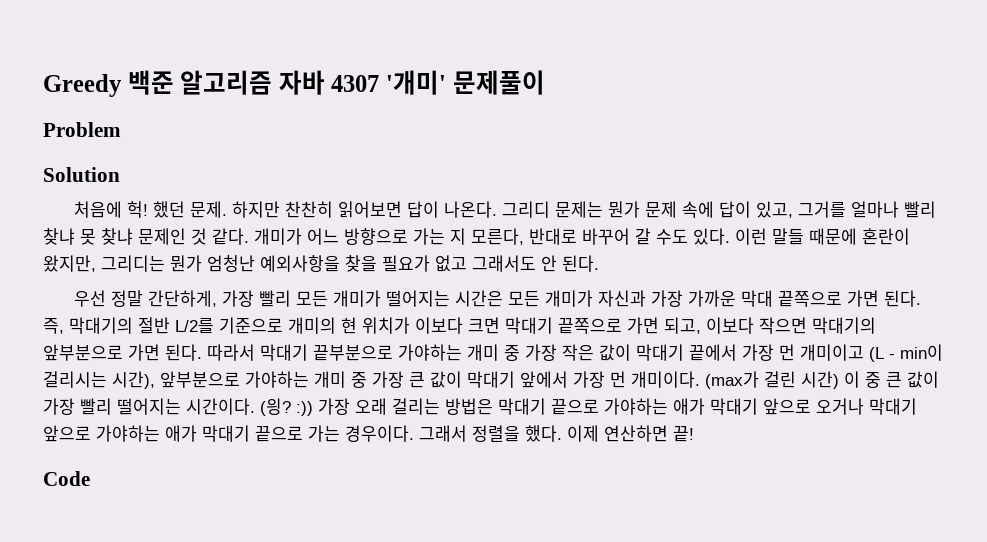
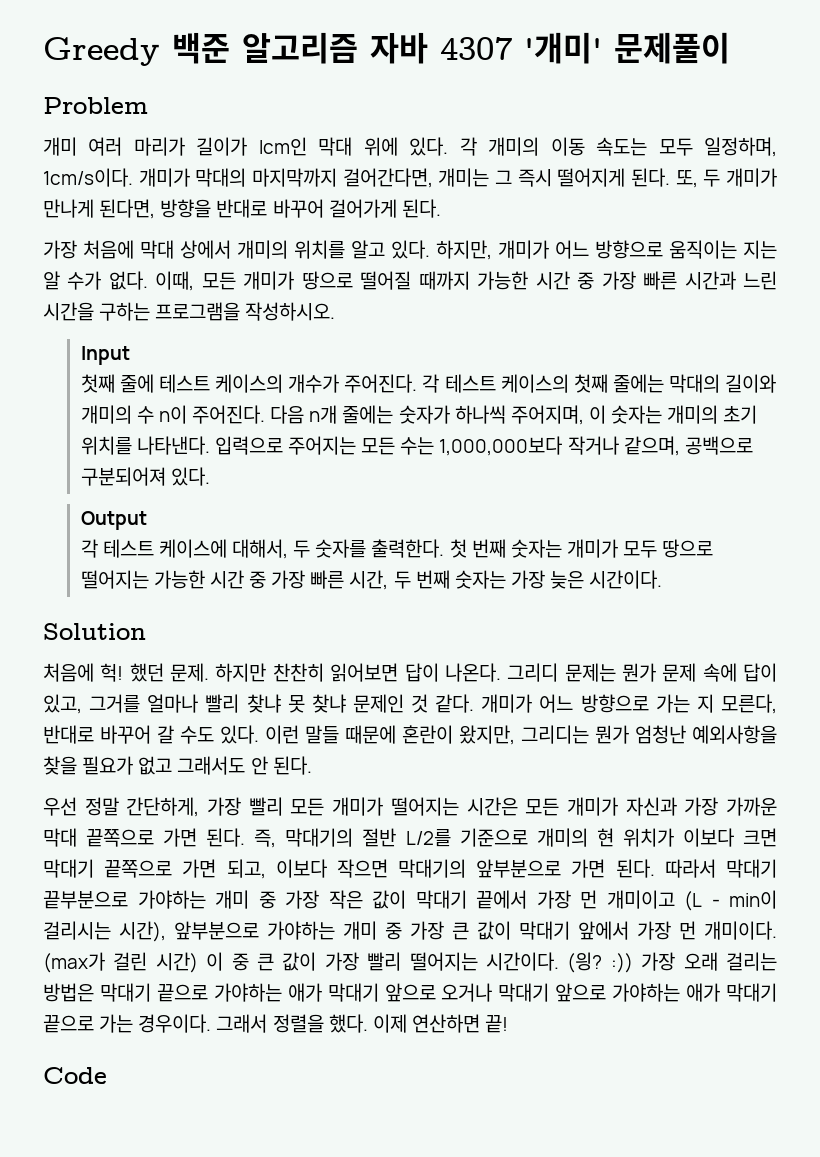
+ 개미 여러 마리가 길이가 lcm인 막대 위에 있다. 각 개미의 이동 속도는 모두 일정하며, 1cm/s이다. 개미가 막대의 마지막까지 걸어간다면, 개미는 그 즉시 떨어지게 된다. 또, 두 개미가 만나게 된다면, 방향을 반대로 바꾸어 걸어가게 된다.
+ 가장 처음에 막대 상에서 개미의 위치를 알고 있다. 하지만, 개미가 어느 방향으로 움직이는 지는 알 수가 없다. 이때, 모든 개미가 땅으로 떨어질 때까지 가능한 시간 중 가장 빠른 시간과 느린 시간을 구하는 프로그램을 작성하시오.
+ Input
+ 첫째 줄에 테스트 케이스의 개수가 주어진다. 각 테스트 케이스의 첫째 줄에는 막대의 길이와 개미의 수 n이 주어진다. 다음 n개 줄에는 숫자가 하나씩 주어지며, 이 숫자는 개미의 초기 위치를 나타낸다. 입력으로 주어지는 모든 수는 1,000,000보다 작거나 같으며, 공백으로 구분되어져 있다.
+ Output
+ 각 테스트 케이스에 대해서, 두 숫자를 출력한다. 첫 번째 숫자는 개미가 모두 땅으로 떨어지는 가능한 시간 중 가장 빠른 시간, 두 번째 숫자는 가장 늦은 시간이다.

